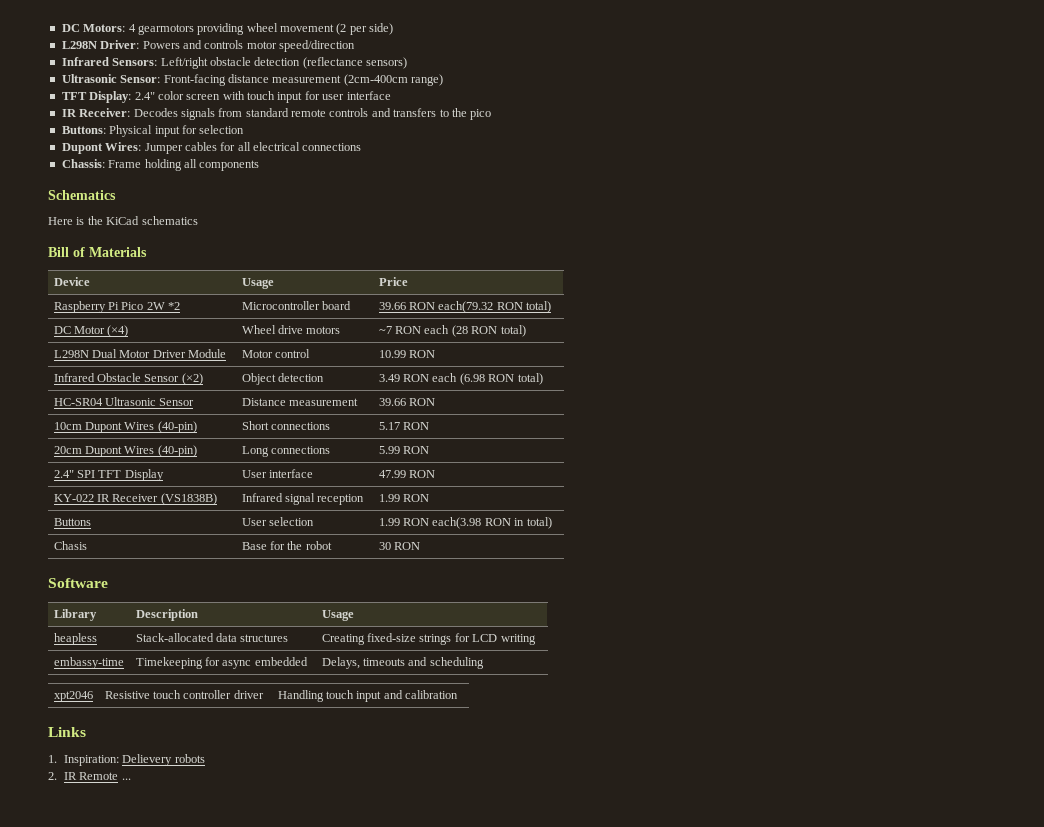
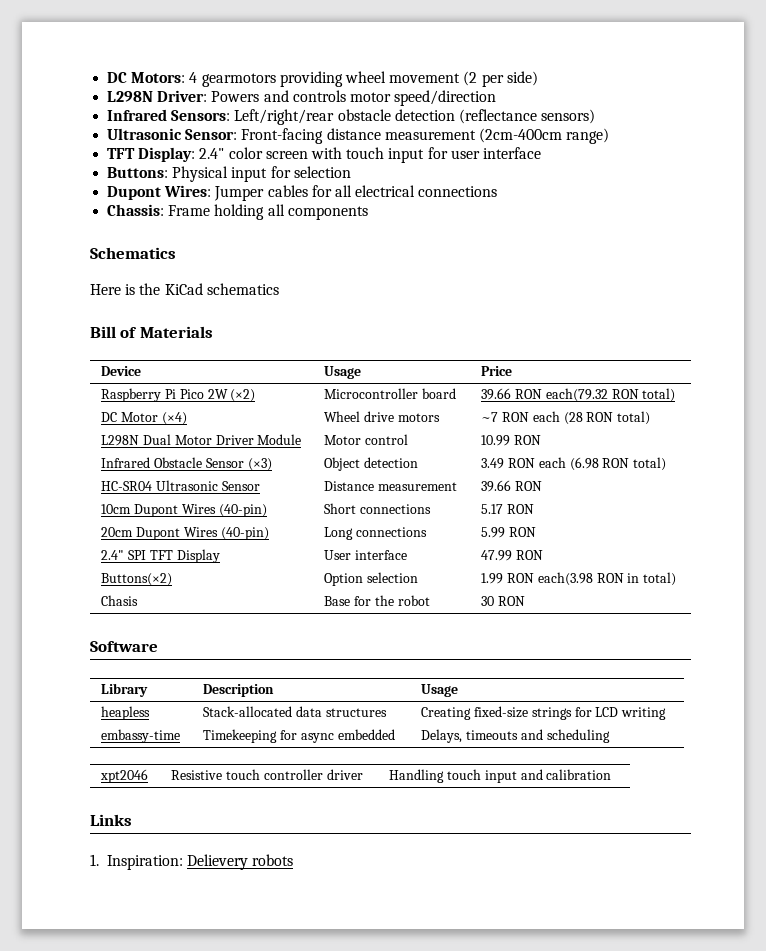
- Infrared Sensors: Left/right obstacle detection (reflectance sensors)
+ Infrared Sensors: Left/right/rear obstacle detection (reflectance sensors)
- IR Receiver: Decodes signals from standard remote controls and transfers to the pico
- Raspberry Pi Pico 2W *2 | Microcontroller board | 39.66 RON each(79.32 RON total)
+ Raspberry Pi Pico 2W (×2) | Microcontroller board | 39.66 RON each(79.32 RON total)
- Infrared Obstacle Sensor (×2) | Object detection | 3.49 RON each (6.98 RON total)
+ Infrared Obstacle Sensor (×3) | Object detection | 3.49 RON each (6.98 RON total)
- KY-022 IR Receiver (VS1838B) | Infrared signal reception | 1.99 RON
- Buttons | User selection | 1.99 RON each(3.98 RON in total)
+ Buttons(×2) | Option selection | 1.99 RON each(3.98 RON in total)
- 2. IR Remote ...

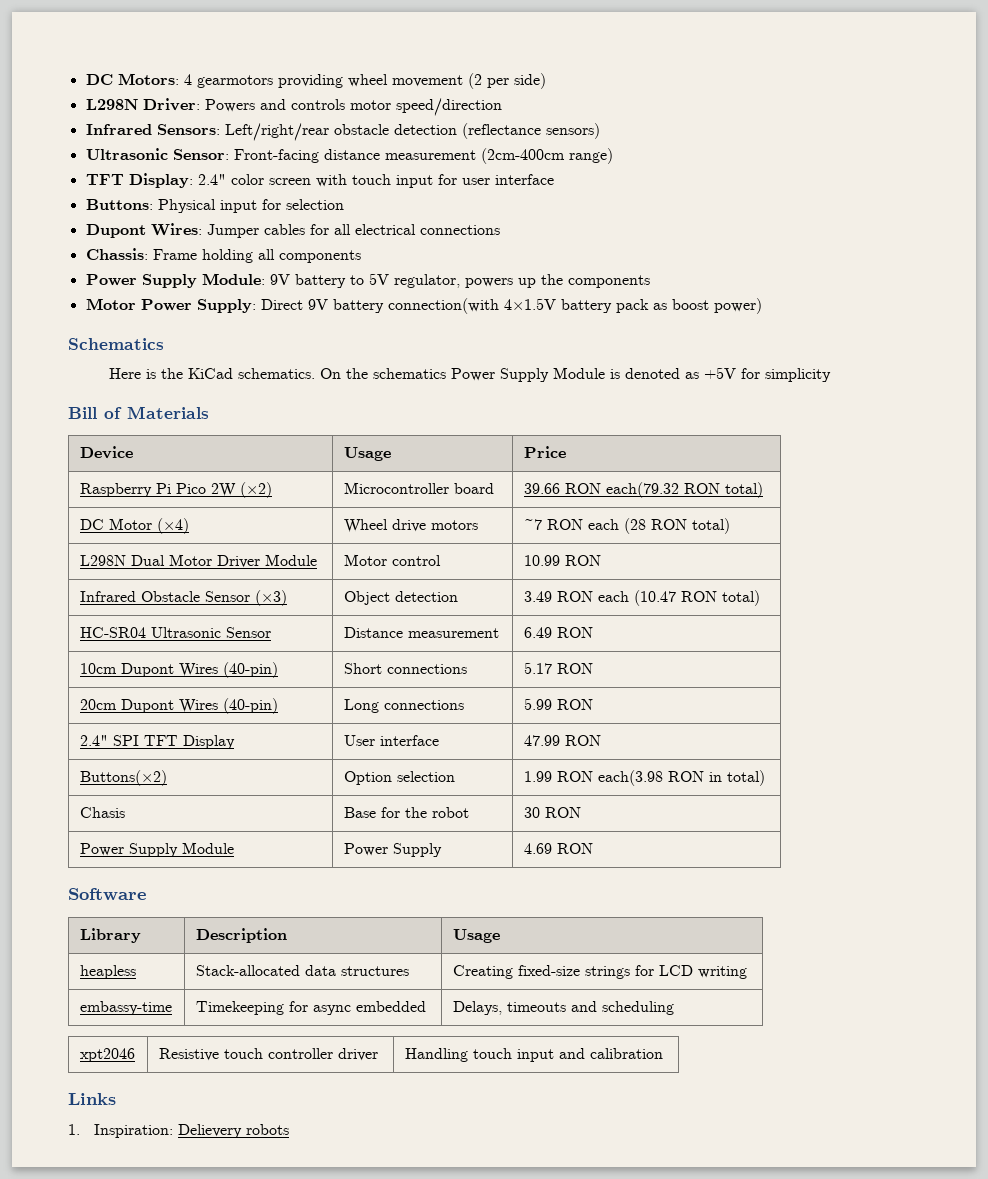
+ Power Supply Module: 9V battery to 5V regulator, powers up the components
+ Motor Power Supply: Direct 9V battery connection(with 4×1.5V battery pack as boost power)
- Here is the KiCad schematics
+ Here is the KiCad schematics. On the schematics Power Supply Module is denoted as +5V for simplicity
- Infrared Obstacle Sensor (×3) | Object detection | 3.49 RON each (6.98 RON total)
+ Infrared Obstacle Sensor (×3) | Object detection | 3.49 RON each (10.47 RON total)
- HC-SR04 Ultrasonic Sensor | Distance measurement | 39.66 RON
+ HC-SR04 Ultrasonic Sensor | Distance measurement | 6.49 RON
+ Power Supply Module | Power Supply | 4.69 RON

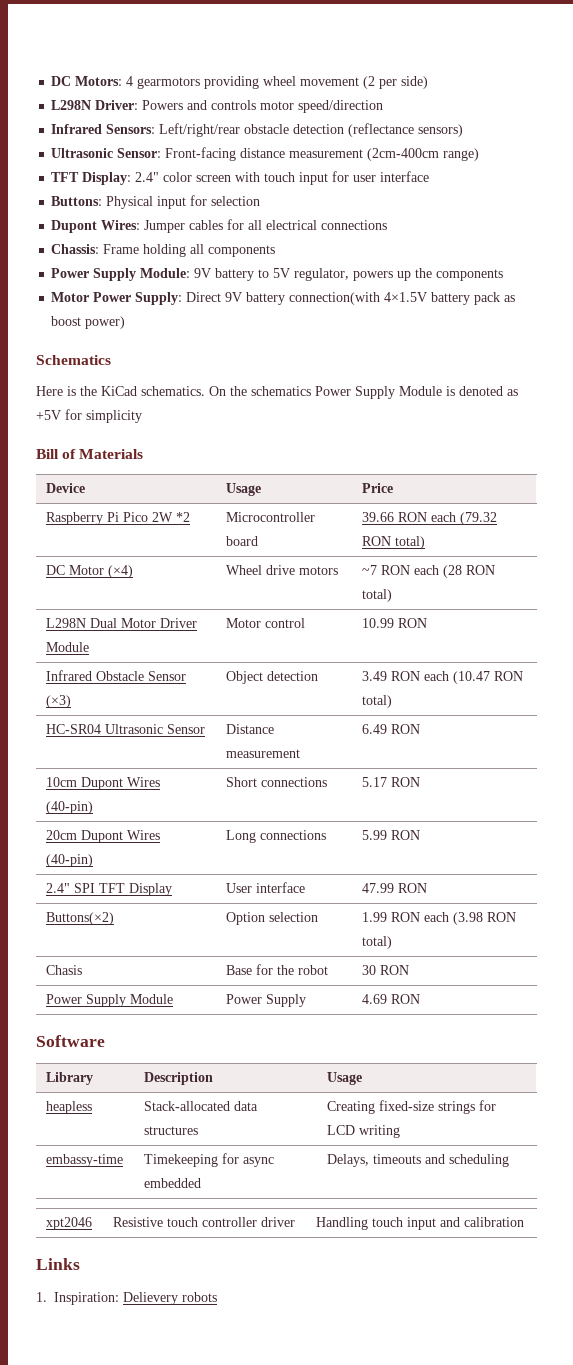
- Raspberry Pi Pico 2W (×2) | Microcontroller board | 39.66 RON each(79.32 RON total)
+ Raspberry Pi Pico 2W *2 | Microcontroller board | 39.66 RON each (79.32 RON total)
- Buttons(×2) | Option selection | 1.99 RON each(3.98 RON in total)
+ Buttons(×2) | Option selection | 1.99 RON each (3.98 RON total)

